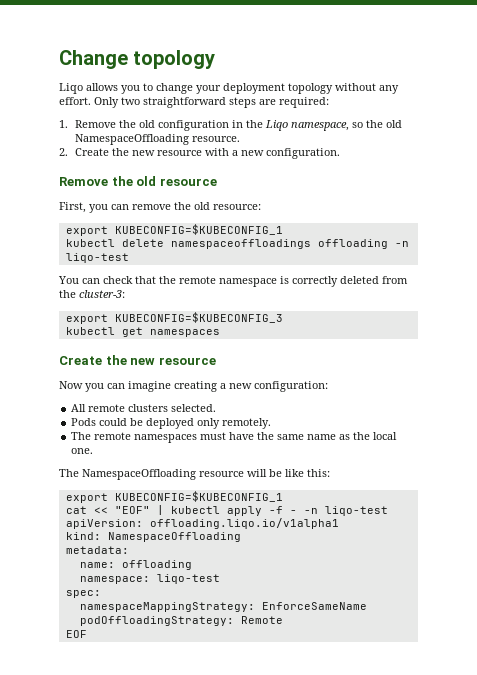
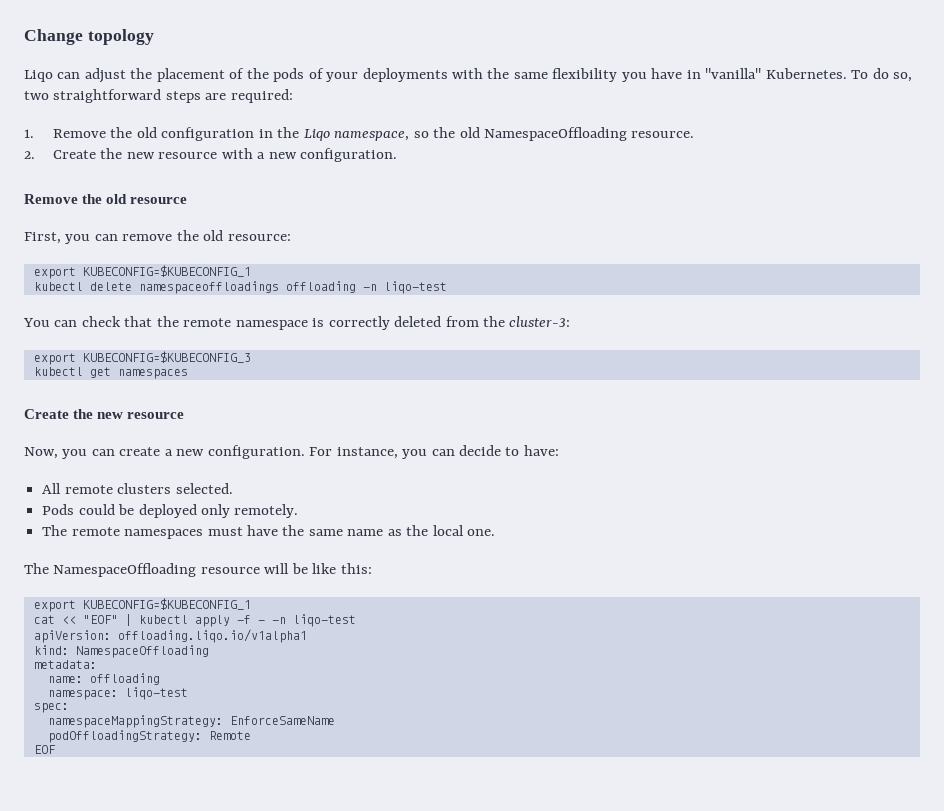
- Liqo allows you to change your deployment topology without any effort. Only two straightforward steps are required:
+ Liqo can adjust the placement of the pods of your deployments with the same flexibility you have in "vanilla" Kubernetes. To do so, two straightforward steps are required:
- Now you can imagine creating a new configuration:
+ Now, you can create a new configuration. For instance, you can decide to have:

